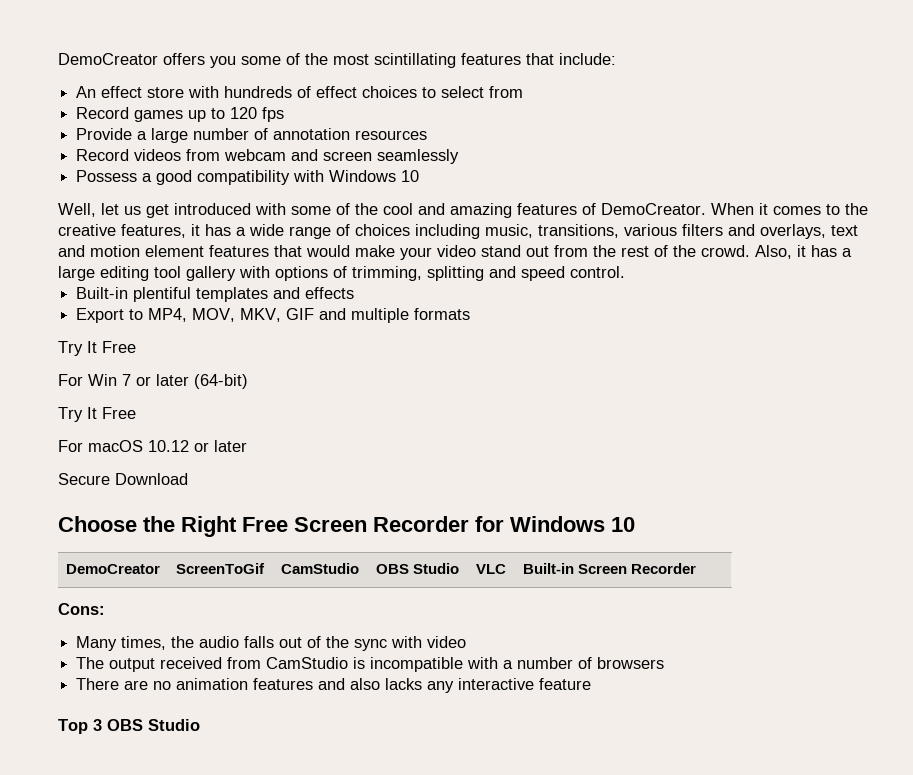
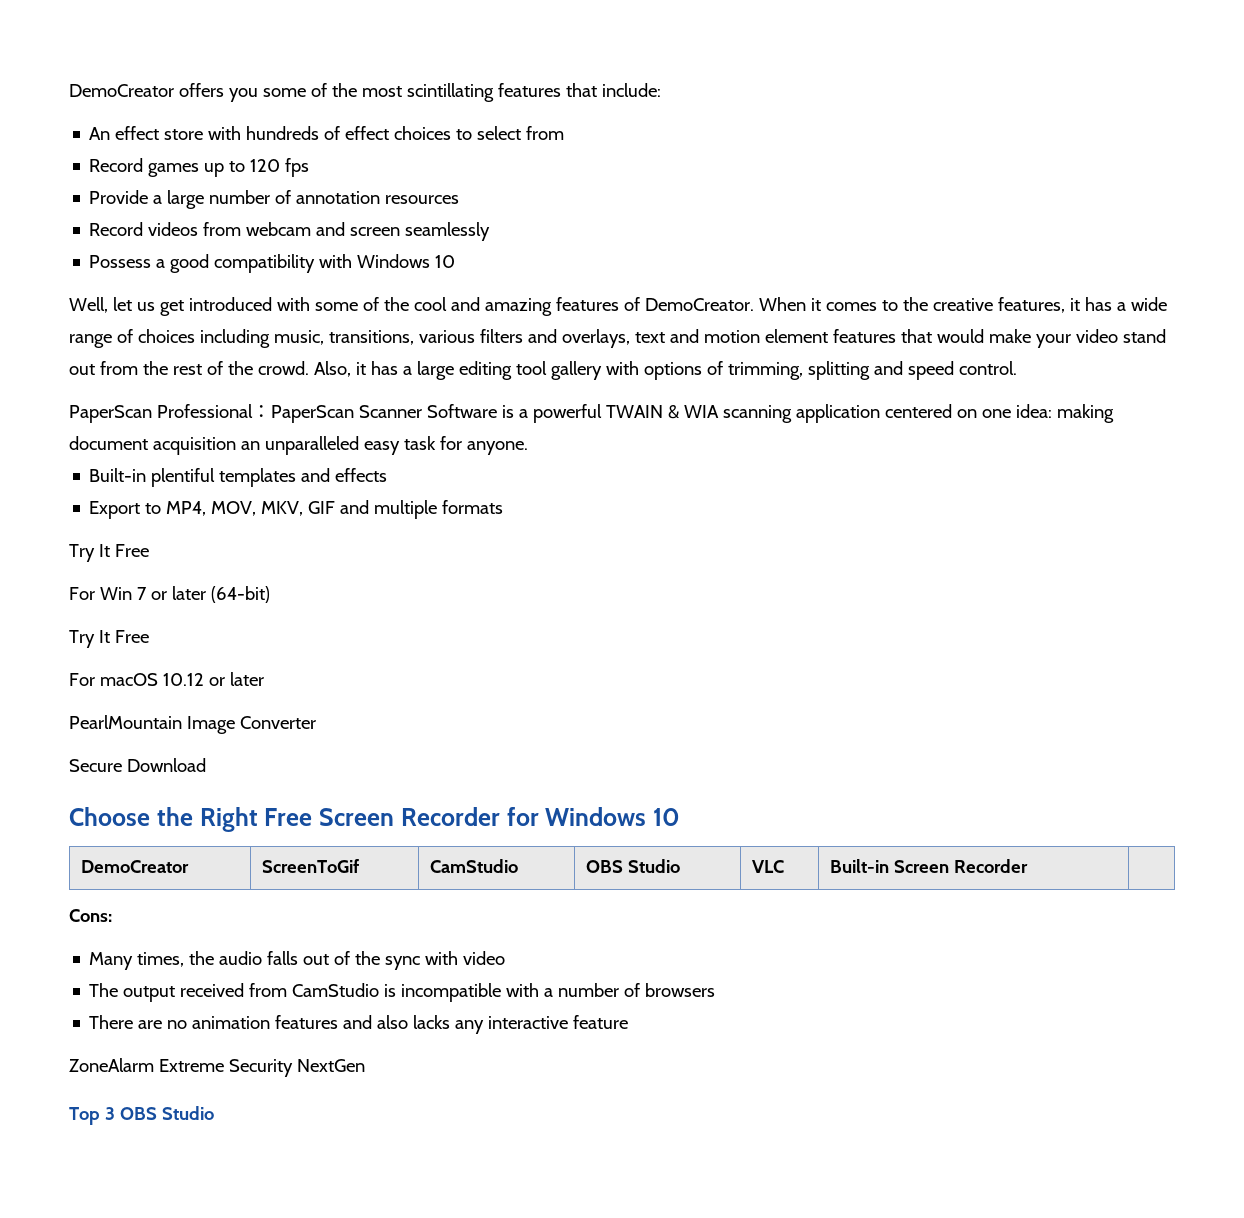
+ PaperScan Professional：PaperScan Scanner Software is a powerful TWAIN & WIA scanning application centered on one idea: making document acquisition an unparalleled easy task for anyone.
+ PearlMountain Image Converter
+ ZoneAlarm Extreme Security NextGen

